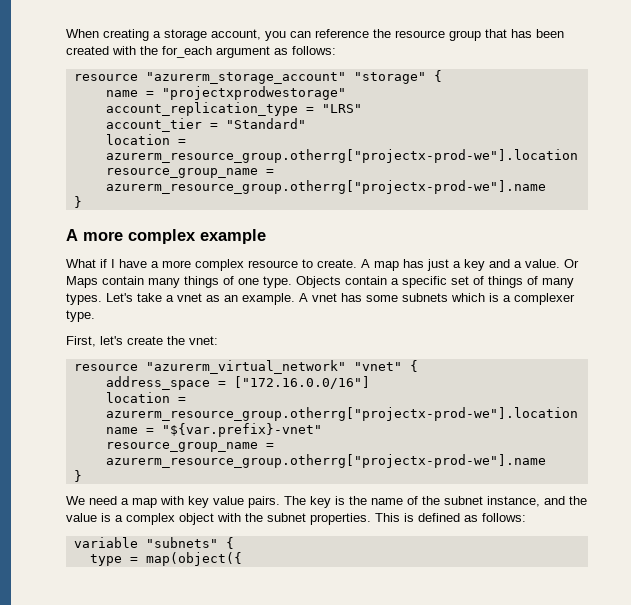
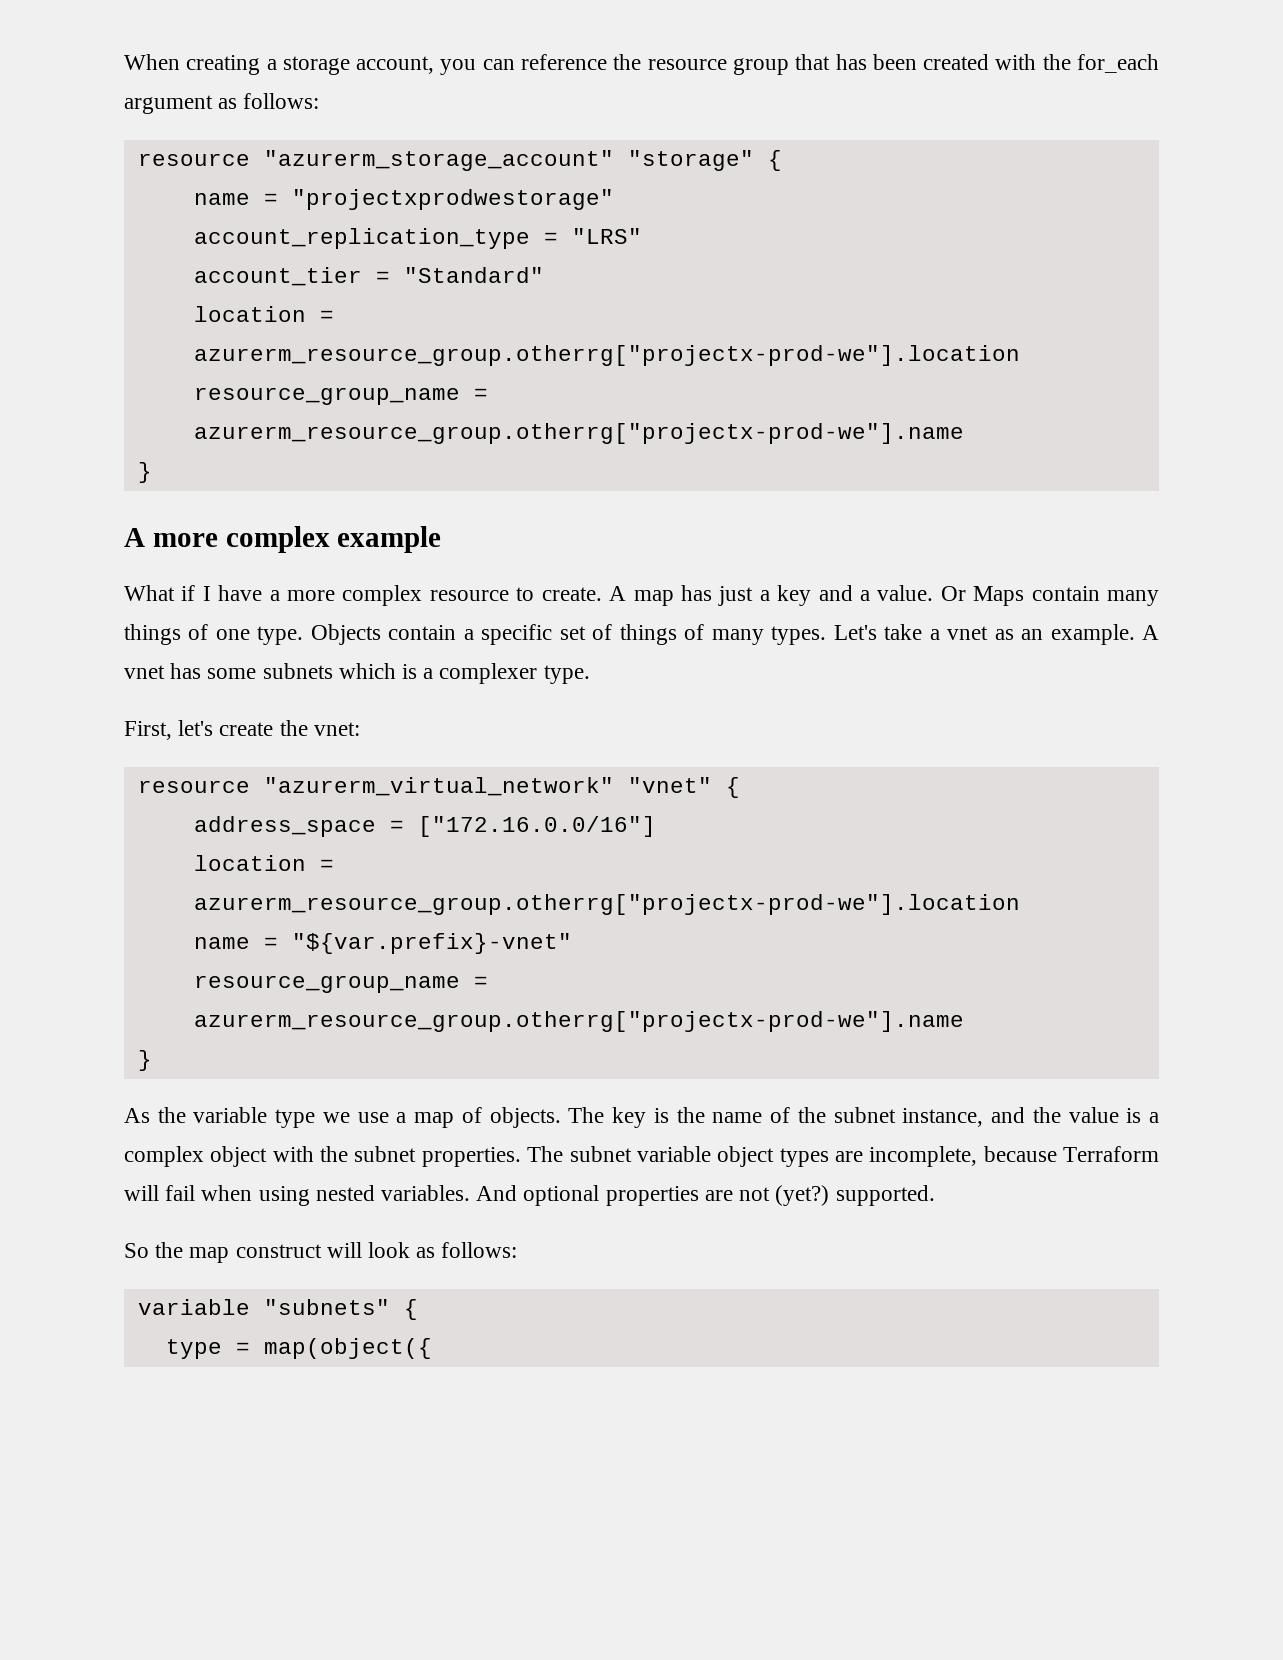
- We need a map with key value pairs.
+ As the variable type we use a map of objects.
- This is defined as follows:
+ The subnet variable object types are incomplete, because Terraform will fail when using nested variables. And optional properties are not (yet?) supported.
+ So the map construct will look as follows:

